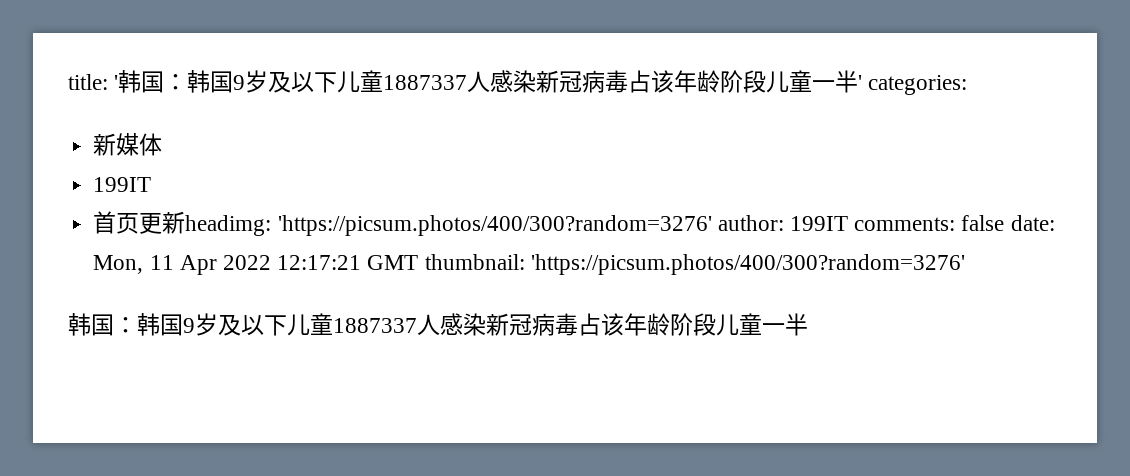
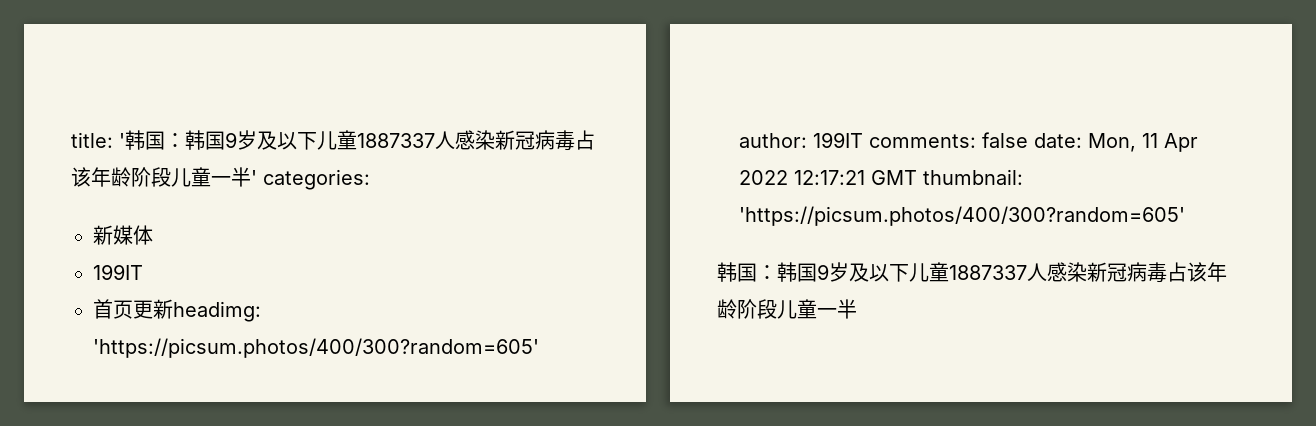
- 首页更新headimg: 'https://picsum.photos/400/300?random=3276' author: 199IT comments: false date: Mon, 11 Apr 2022 12:17:21 GMT thumbnail: 'https://picsum.photos/400/300?random=3276'
+ 首页更新headimg: 'https://picsum.photos/400/300?random=605' author: 199IT comments: false date: Mon, 11 Apr 2022 12:17:21 GMT thumbnail: 'https://picsum.photos/400/300?random=605'

